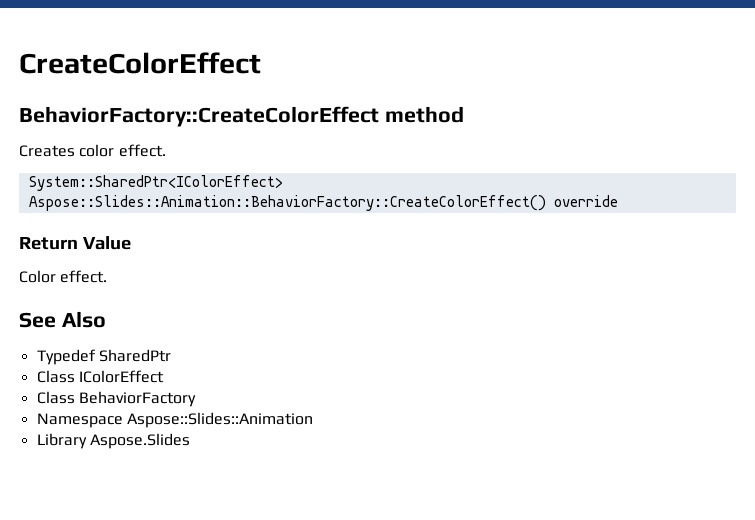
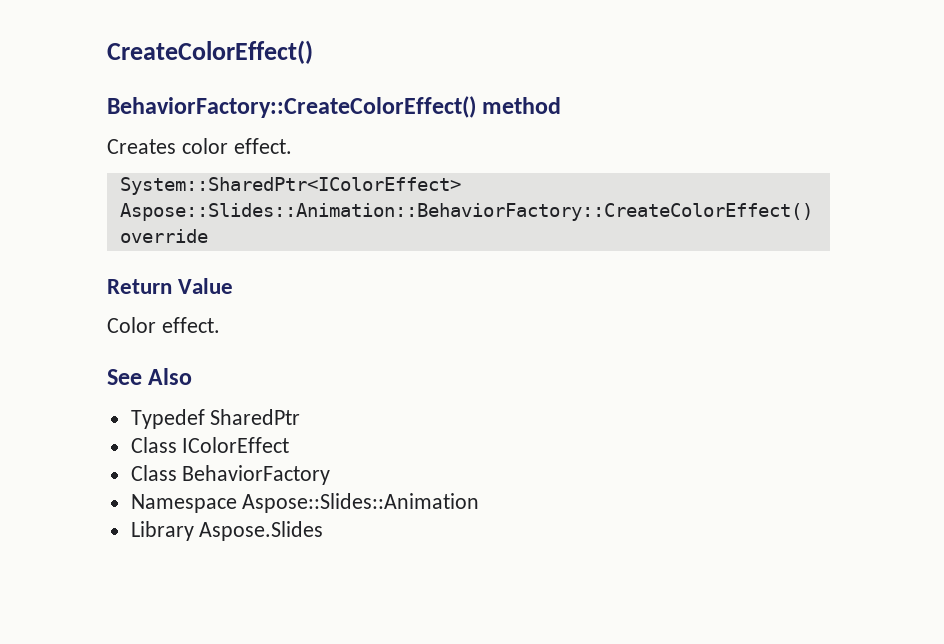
- CreateColorEffect
- BehaviorFactory::CreateColorEffect method
+ CreateColorEffect()
+ BehaviorFactory::CreateColorEffect() method

